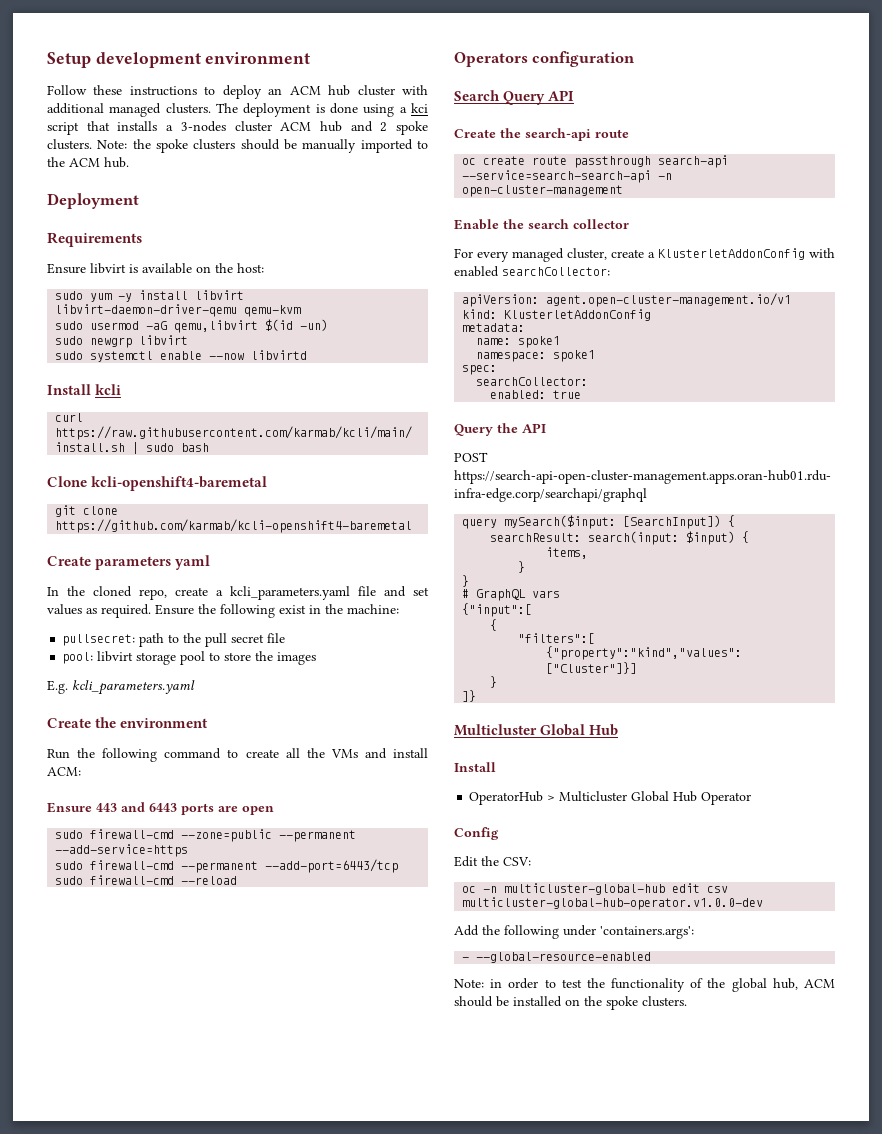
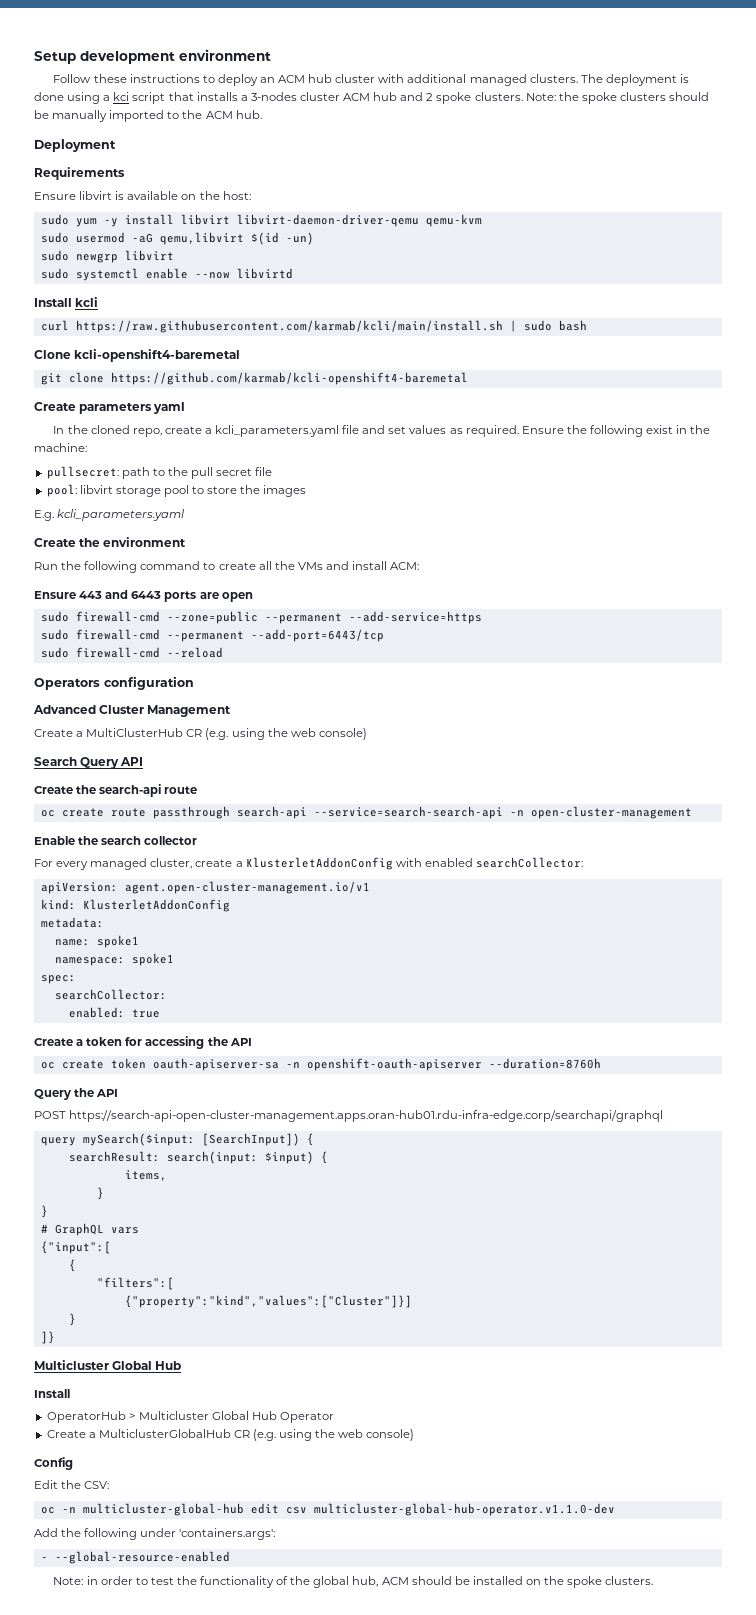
+ Advanced Cluster Management
+ Create a MultiClusterHub CR (e.g. using the web console)
+ Create a token for accessing the API
+ oc create token oauth-apiserver-sa -n openshift-oauth-apiserver --duration=8760h
+ Create a MulticlusterGlobalHub CR (e.g. using the web console)
- oc -n multicluster-global-hub edit csv multicluster-global-hub-operator.v1.0.0-dev
+ oc -n multicluster-global-hub edit csv multicluster-global-hub-operator.v1.1.0-dev

